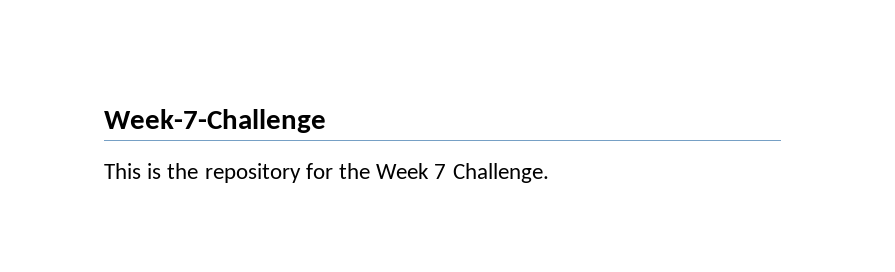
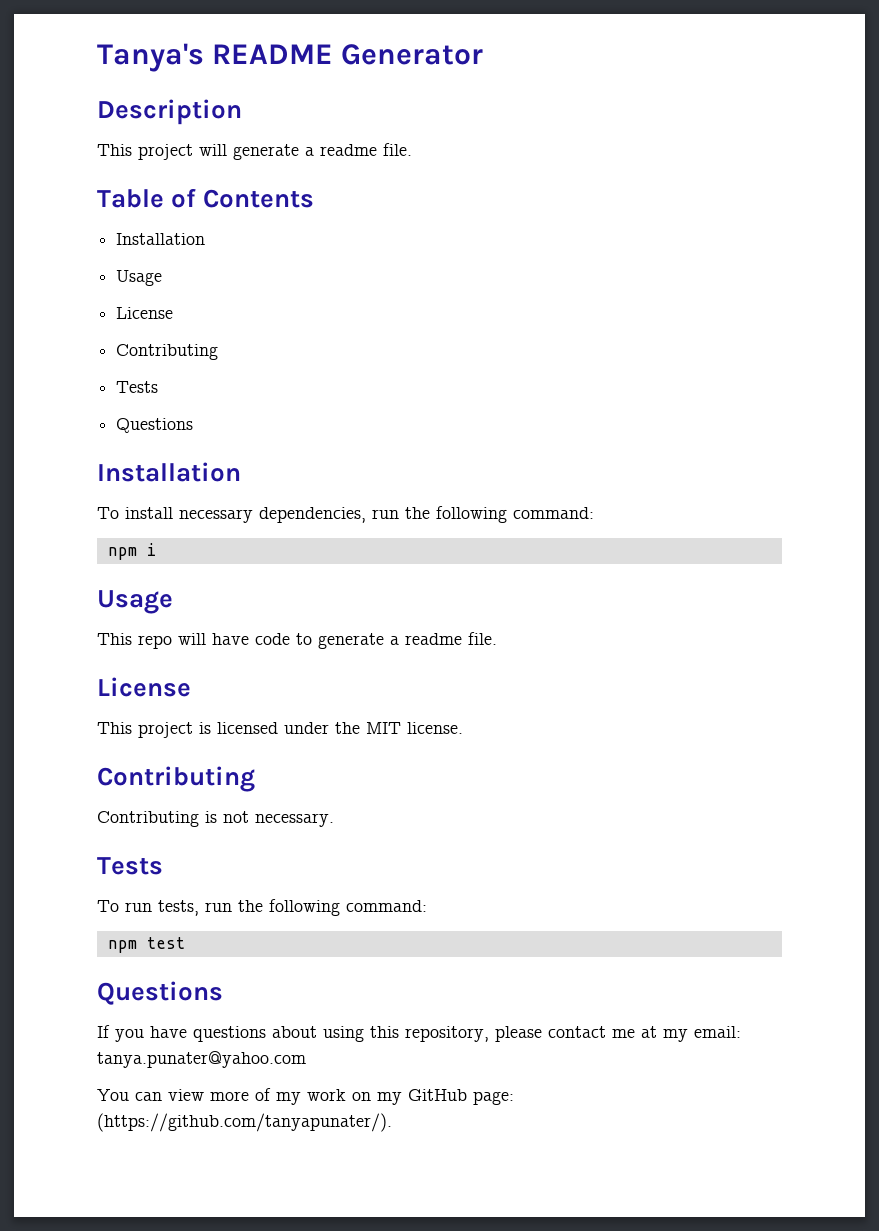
- Week-7-Challenge
- This is the repository for the Week 7 Challenge.
+ Tanya's README Generator
+ Description
+ This project will generate a readme file.
+ Table of Contents
+ Installation
+ Usage
+ License
+ Contributing
+ Tests
+ Questions
+ Installation
+ To install necessary dependencies, run the following command:
+ npm i
+ Usage
+ This repo will have code to generate a readme file.
+ License
+ This project is licensed under the MIT license.
+ Contributing
+ Contributing is not necessary.
+ Tests
+ To run tests, run the following command:
+ npm test
+ Questions
+ If you have questions about using this repository, please contact me at my email: tanya.punater@yahoo.com
+ You can view more of my work on my GitHub page: (https://github.com/tanyapunater/).

